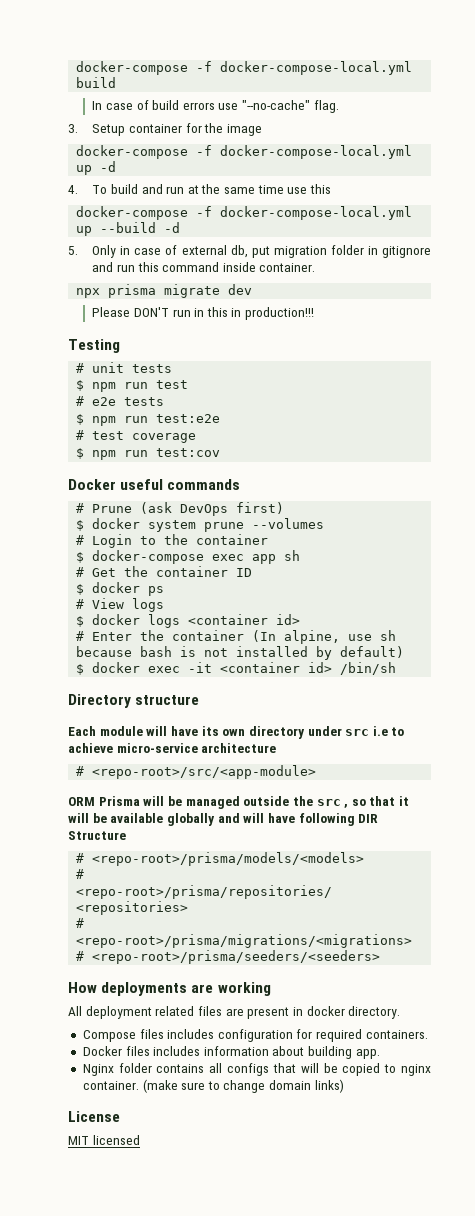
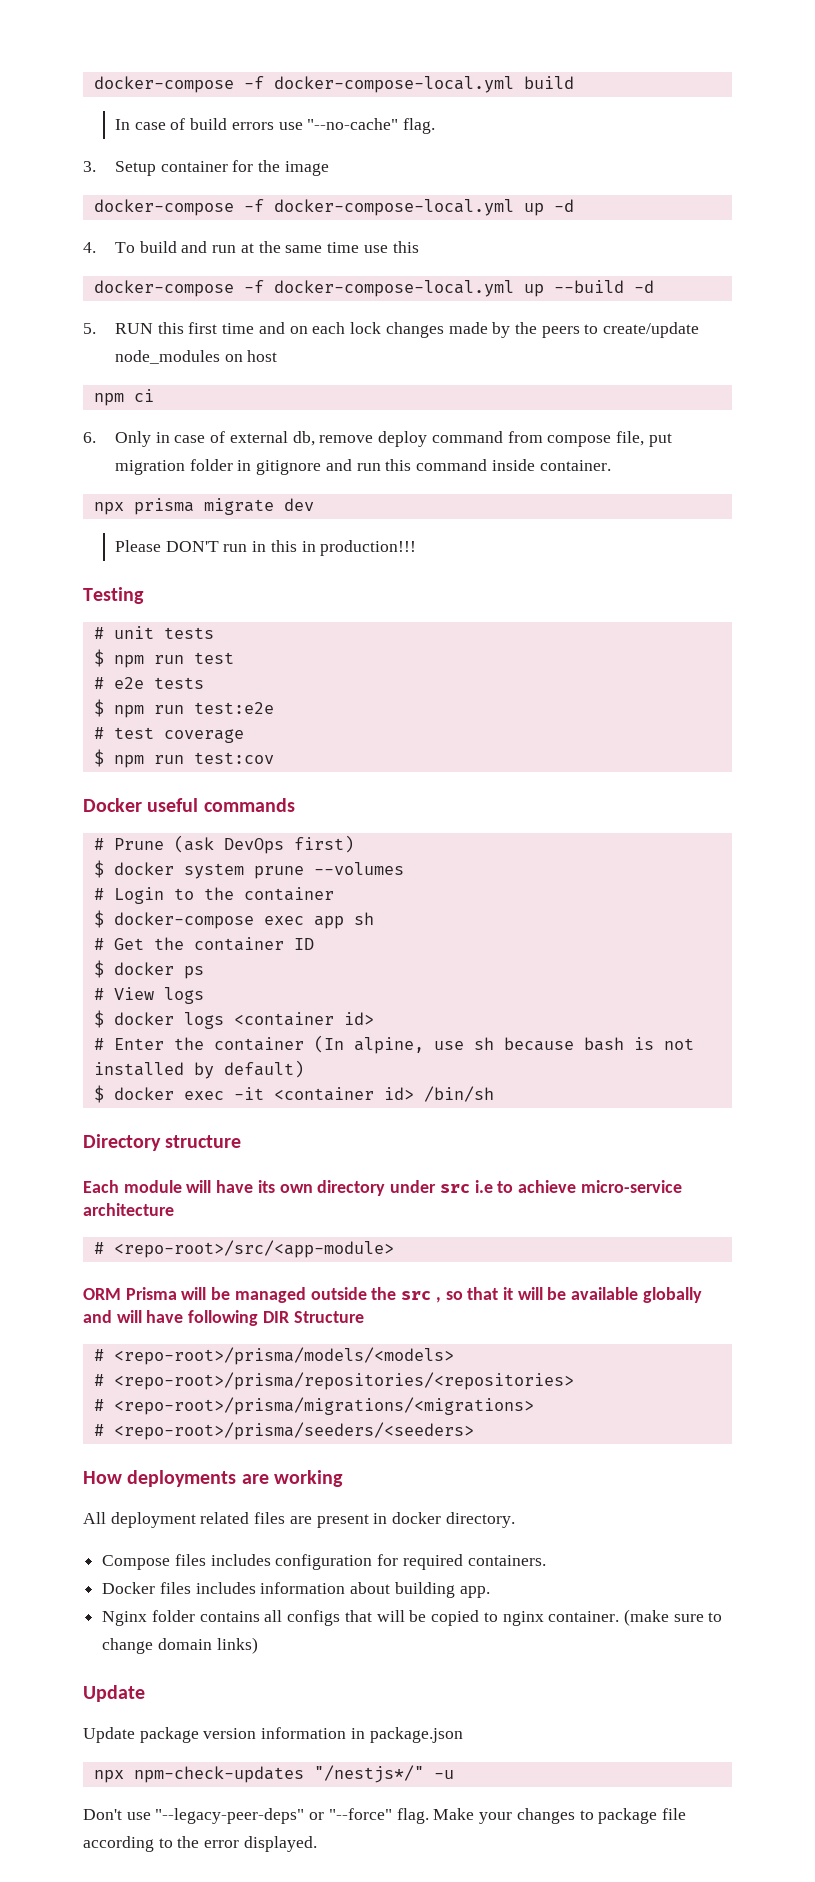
- 5. Only in case of external db, put migration folder in gitignore and run this command inside container.
+ 5. RUN this first time and on each lock changes made by the peers to create/update node_modules on host
+ npm ci
+ 6. Only in case of external db, remove deploy command from compose file, put migration folder in gitignore and run this command inside container.
  (make sure to change domain links)
- License
- MIT licensed
+ Update
+ Update package version information in package.json
+ npx npm-check-updates "/nestjs*/" -u
+ Don't use "--legacy-peer-deps" or "--force" flag. Make your changes to package file according to the error displayed.

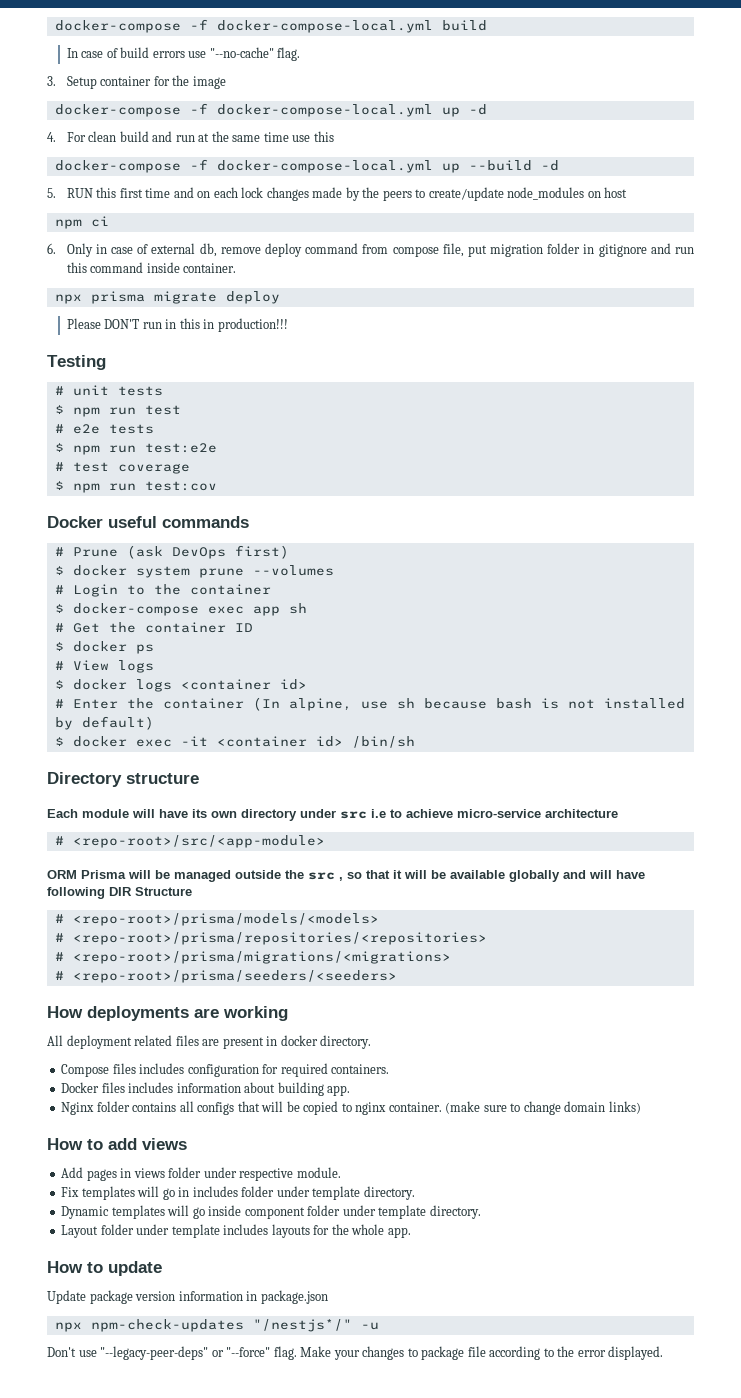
- 4. To build and run at the same time use this
+ 4. For clean build and run at the same time use this
- npx prisma migrate dev
+ npx prisma migrate deploy
  (make sure to change domain links)
- Update
+ How to add views
+ Add pages in views folder under respective module.
+ Fix templates will go in includes folder under template directory.
+ Dynamic templates will go inside component folder under template directory.
+ Layout folder under template includes layouts for the whole app.
+ How to update

